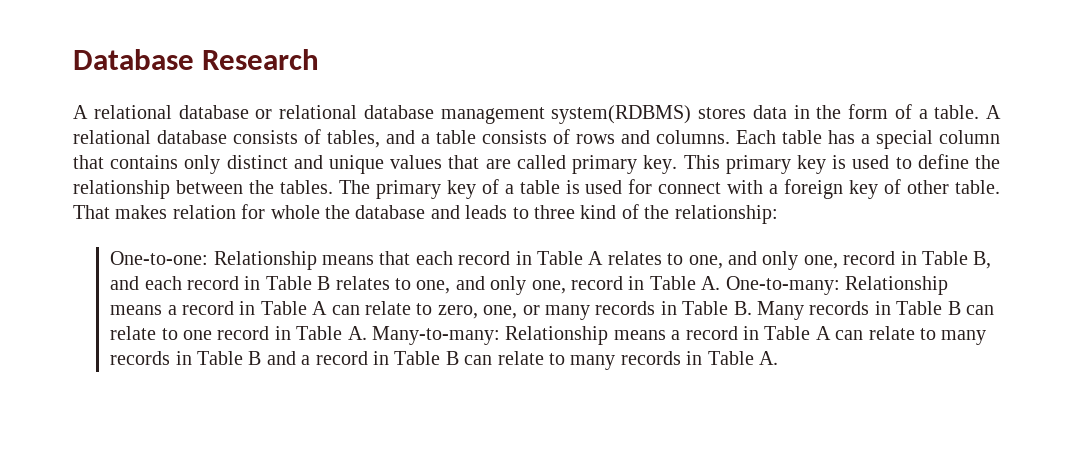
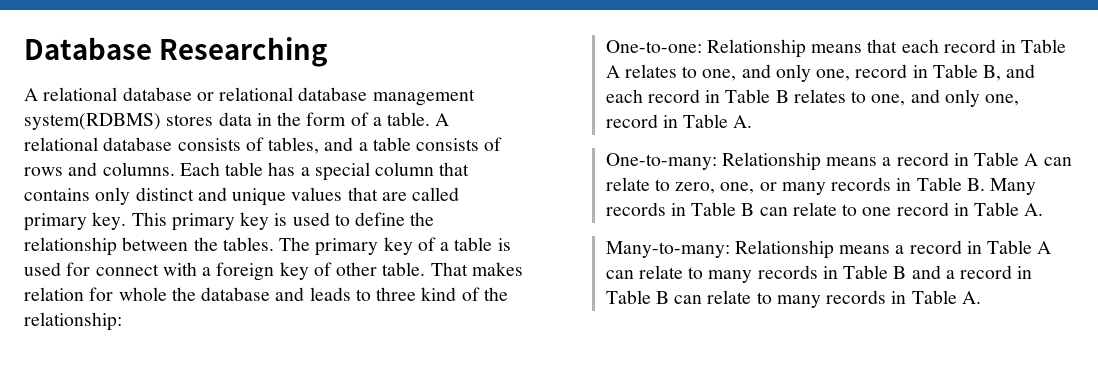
- Database Research
+ Database Researching
- Relationship means that each record in Table A relates to one, and only one, record in Table B, and each record in Table B relates to one, and only one, record in Table A. One-to-many:
+ Relationship means that each record in Table A relates to one, and only one, record in Table B, and each record in Table B relates to one, and only one, record in Table A.
+ One-to-many:
- Relationship means a record in Table A can relate to zero, one, or many records in Table B. Many records in Table B can relate to one record in Table A. Many-to-many:
+ Relationship means a record in Table A can relate to zero, one, or many records in Table B. Many records in Table B can relate to one record in Table A.
+ Many-to-many:

